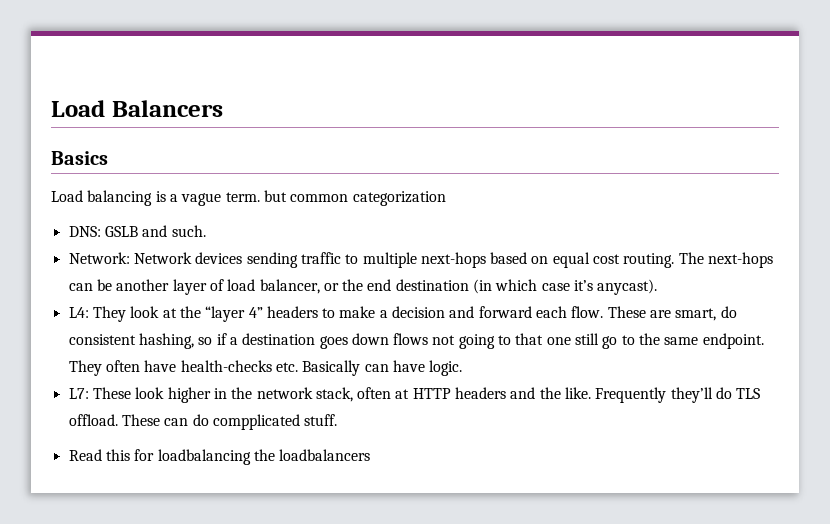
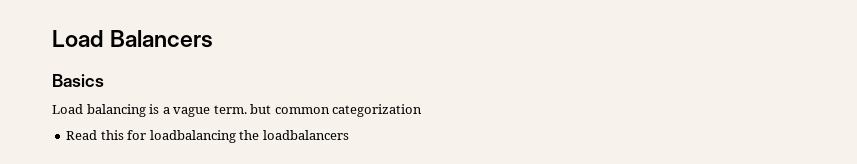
- DNS: GSLB and such.
- Network: Network devices sending traffic to multiple next-hops based on equal cost routing. The next-hops can be another layer of load balancer, or the end destination (in which case it’s anycast).
- L4: They look at the “layer 4” headers to make a decision and forward each flow. These are smart, do consistent hashing, so if a destination goes down flows not going to that one still go to the same endpoint. They often have health-checks etc. Basically can have logic.
- L7: These look higher in the network stack, often at HTTP headers and the like. Frequently they’ll do TLS offload. These can do compplicated stuff.

